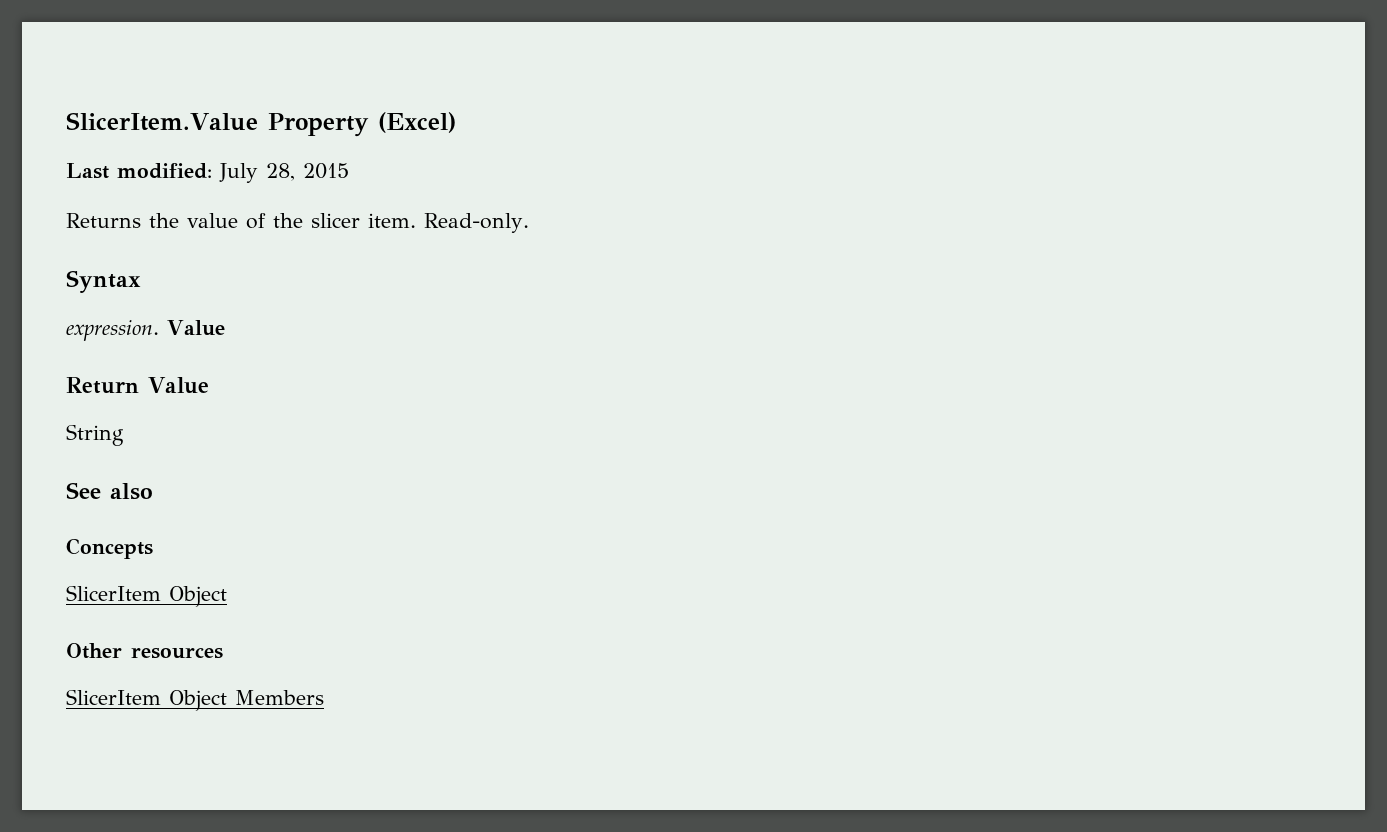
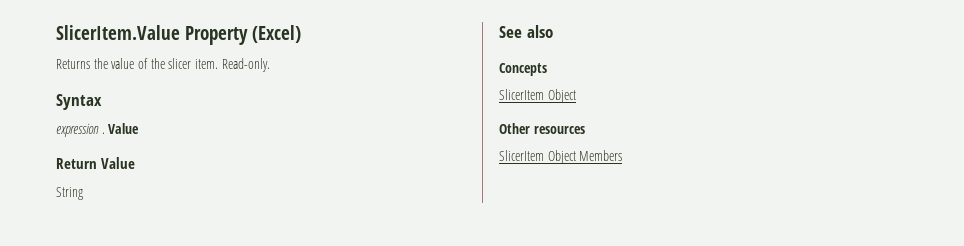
- Last modified: July 28, 2015
- expression.
+ expression .

